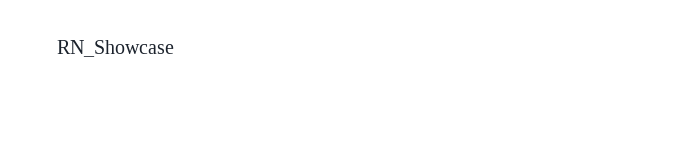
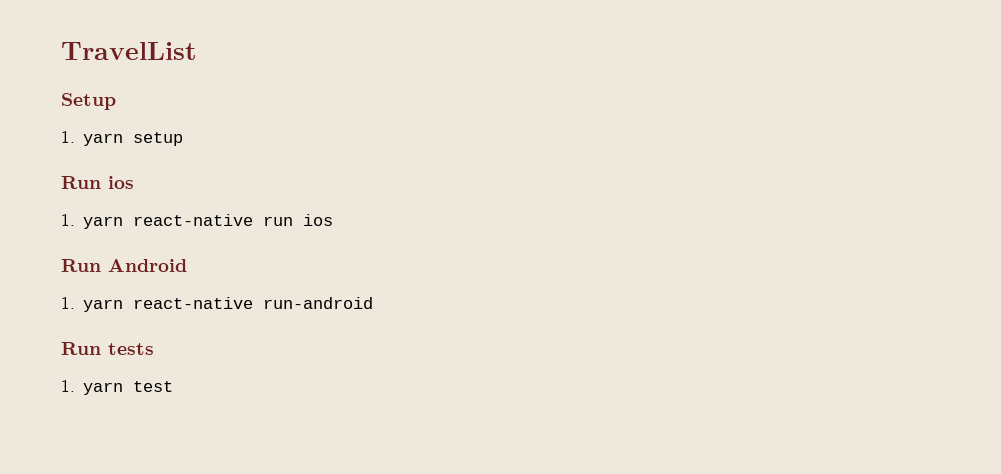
- RN_Showcase
+ TravelList
+ Setup
+ 1. yarn setup
+ Run ios
+ 1. yarn react-native run ios
+ Run Android
+ 1. yarn react-native run-android
+ Run tests
+ 1. yarn test

